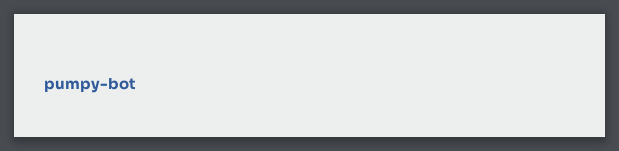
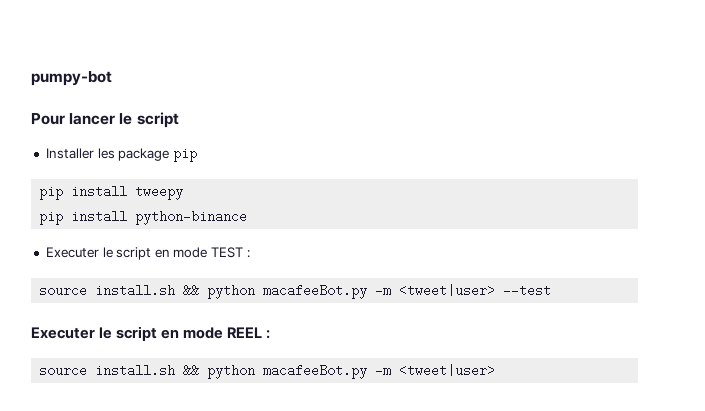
+ Pour lancer le script
+ Installer les package pip
+ pip install tweepy
+ pip install python-binance
+ Executer le script en mode TEST :
+ source install.sh && python macafeeBot.py -m <tweet|user> --test
+ Executer le script en mode REEL :
+ source install.sh && python macafeeBot.py -m <tweet|user>

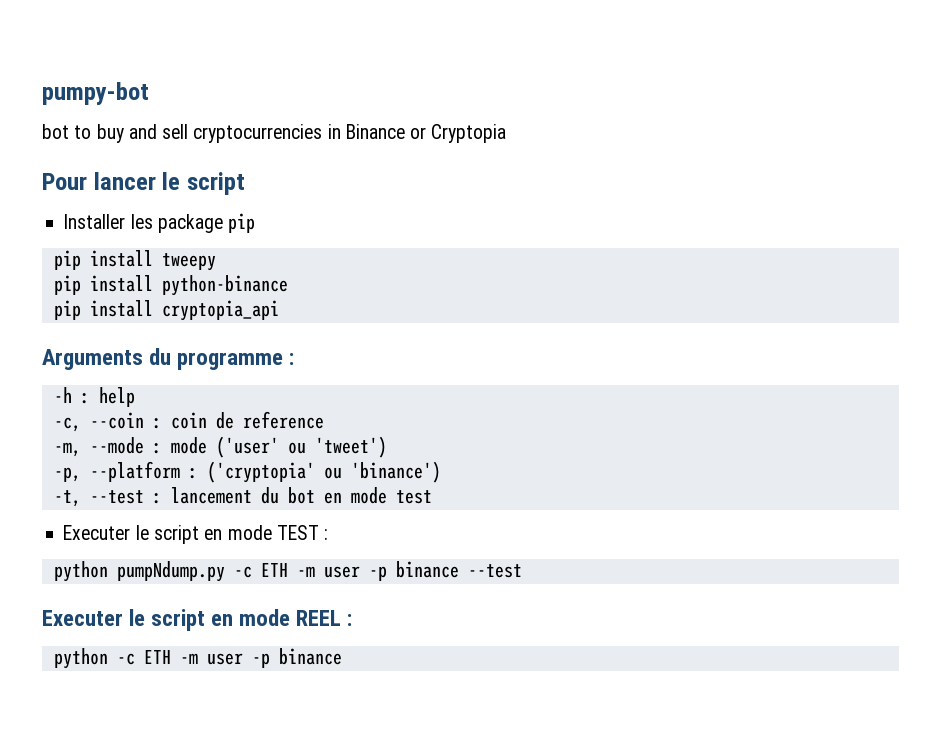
+ bot to buy and sell cryptocurrencies in Binance or Cryptopia
+ pip install cryptopia_api
+ Arguments du programme :
+ -h : help
+ -c, --coin : coin de reference
+ -m, --mode : mode ('user' ou 'tweet')
+ -p, --platform : ('cryptopia' ou 'binance')
+ -t, --test : lancement du bot en mode test
- source install.sh && python macafeeBot.py -m <tweet|user> --test
+ python pumpNdump.py -c ETH -m user -p binance --test
  Executer le script en mode REEL :
- source install.sh && python macafeeBot.py -m <tweet|user>
+ python -c ETH -m user -p binance

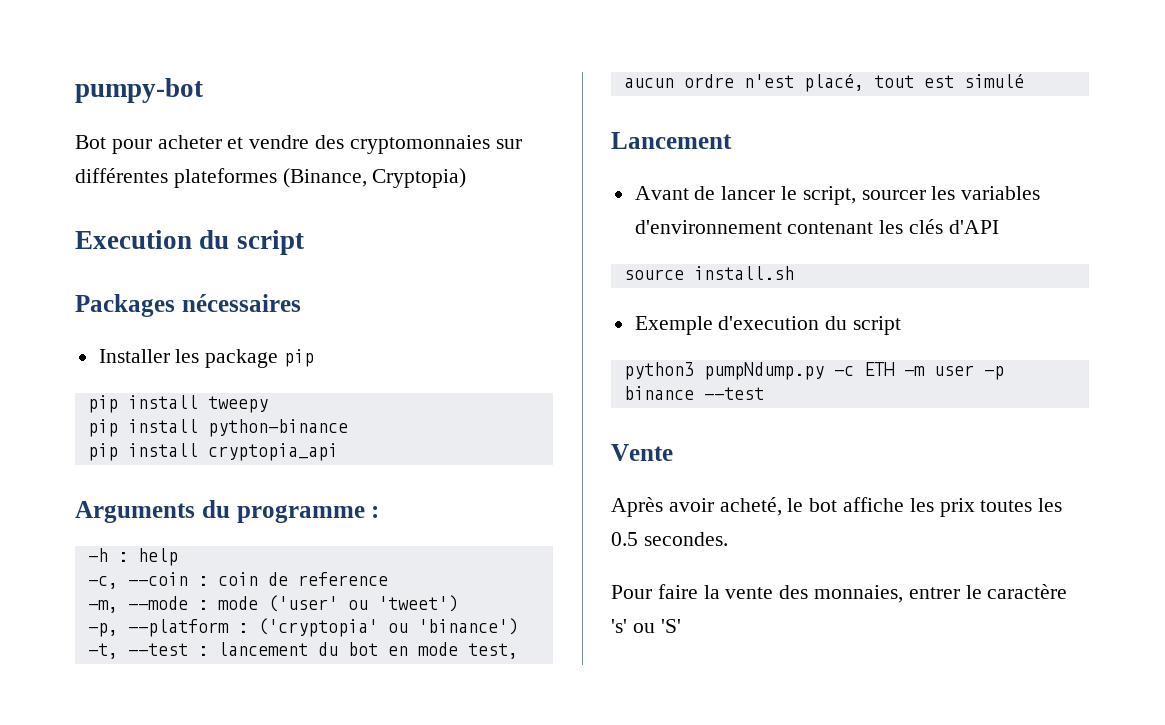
- bot to buy and sell cryptocurrencies in Binance or Cryptopia
- Pour lancer le script
+ Bot pour acheter et vendre des cryptomonnaies sur différentes plateformes (Binance, Cryptopia)
+ Execution du script
+ Packages nécessaires
- -t, --test : lancement du bot en mode test
- Executer le script en mode TEST :
- python pumpNdump.py -c ETH -m user -p binance --test
+ -t, --test : lancement du bot en mode test, aucun ordre n'est placé, tout est simulé
+ Lancement
+ Avant de lancer le script, sourcer les variables d'environnement contenant les clés d'API
+ source install.sh
+ Exemple d'execution du script
+ python3 pumpNdump.py -c ETH -m user -p binance --test
- Executer le script en mode REEL :
- python -c ETH -m user -p binance
+ Vente
+ Après avoir acheté, le bot affiche les prix toutes les 0.5 secondes.
+ Pour faire la vente des monnaies, entrer le caractère 's' ou 'S'

